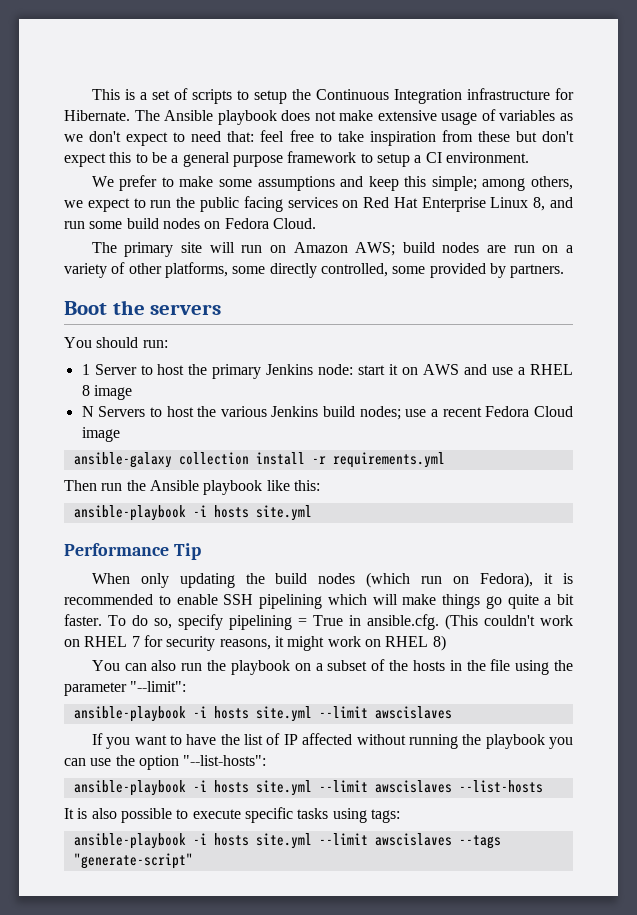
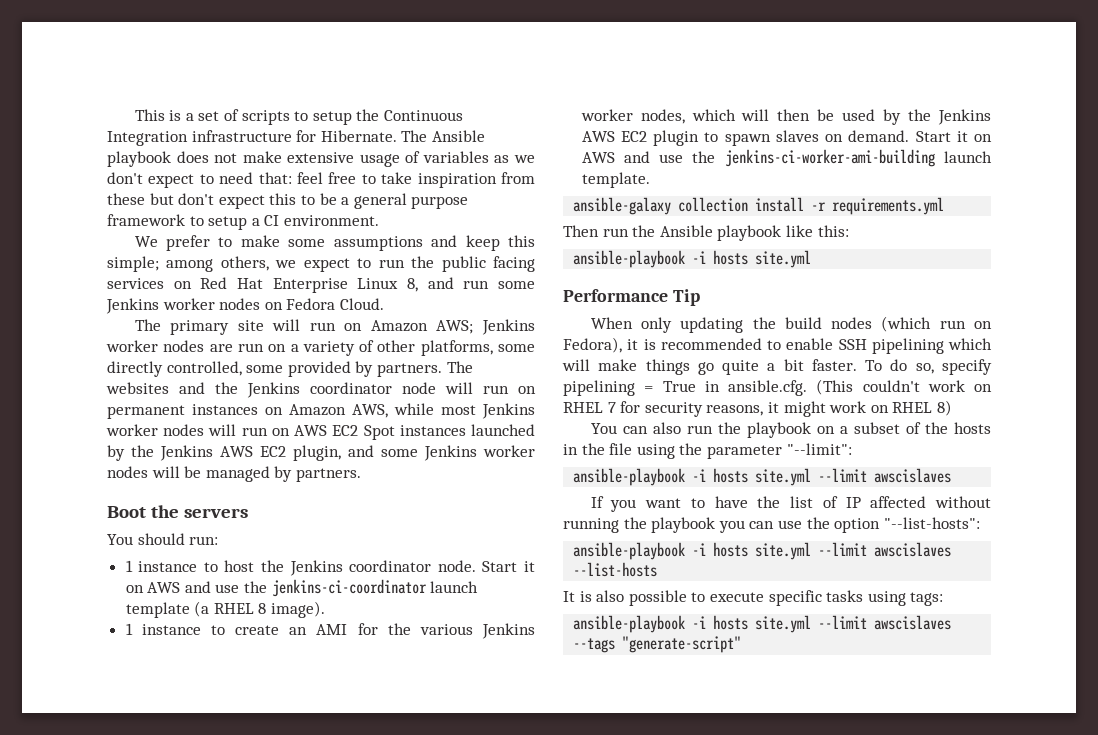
- We prefer to make some assumptions and keep this simple; among others, we expect to run the public facing services on Red Hat Enterprise Linux 8, and run some build nodes on Fedora Cloud.
+ We prefer to make some assumptions and keep this simple; among others, we expect to run the public facing services on Red Hat Enterprise Linux 8, and run some Jenkins worker nodes on Fedora Cloud.
- The primary site will run on Amazon AWS; build nodes are run on a variety of other platforms, some directly controlled, some provided by partners.
+ The primary site will run on Amazon AWS; Jenkins worker nodes are run on a variety of other platforms, some directly controlled, some provided by partners. The websites and the Jenkins coordinator node will run on permanent instances on Amazon AWS, while most Jenkins worker nodes will run on AWS EC2 Spot instances launched by the Jenkins AWS EC2 plugin, and some Jenkins worker nodes will be managed by partners.
- 1 Server to host the primary Jenkins node: start it on AWS and use a RHEL 8 image
- N Servers to host the various Jenkins build nodes; use a recent Fedora Cloud image
+ 1 instance to host the Jenkins coordinator node. Start it on AWS and use the jenkins-ci-coordinator launch template (a RHEL 8 image).
+ 1 instance to create an AMI for the various Jenkins worker nodes, which will then be used by the Jenkins AWS EC2 plugin to spawn slaves on demand. Start it on AWS and use the jenkins-ci-worker-ami-building launch template.

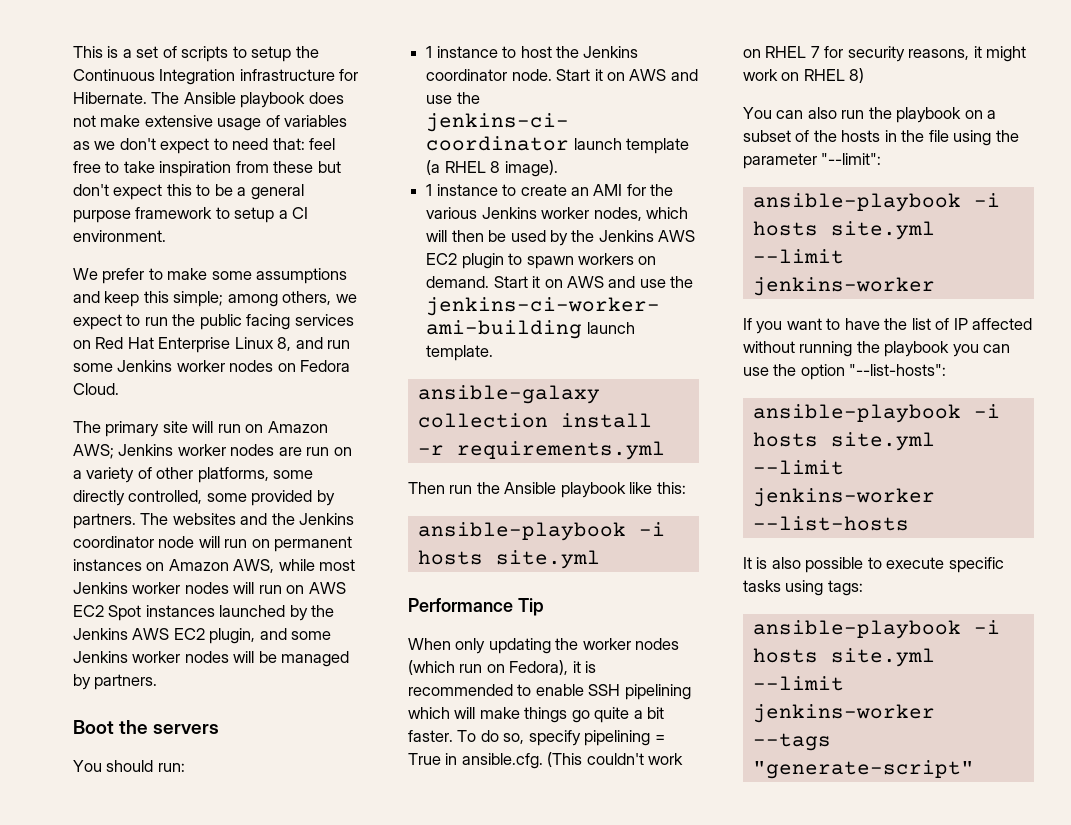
- 1 instance to create an AMI for the various Jenkins worker nodes, which will then be used by the Jenkins AWS EC2 plugin to spawn slaves on demand.
+ 1 instance to create an AMI for the various Jenkins worker nodes, which will then be used by the Jenkins AWS EC2 plugin to spawn workers on demand.
- When only updating the build nodes (which run on Fedora), it is recommended to enable SSH pipelining which will make things go quite a bit faster.
+ When only updating the worker nodes (which run on Fedora), it is recommended to enable SSH pipelining which will make things go quite a bit faster.
  You can also run the playbook on a subset of the hosts in the file using the parameter "--limit":
- ansible-playbook -i hosts site.yml --limit awscislaves
+ ansible-playbook -i hosts site.yml --limit jenkins-worker
- ansible-playbook -i hosts site.yml --limit awscislaves --list-hosts
+ ansible-playbook -i hosts site.yml --limit jenkins-worker --list-hosts
- ansible-playbook -i hosts site.yml --limit awscislaves --tags "generate-script"
+ ansible-playbook -i hosts site.yml --limit jenkins-worker --tags "generate-script"

